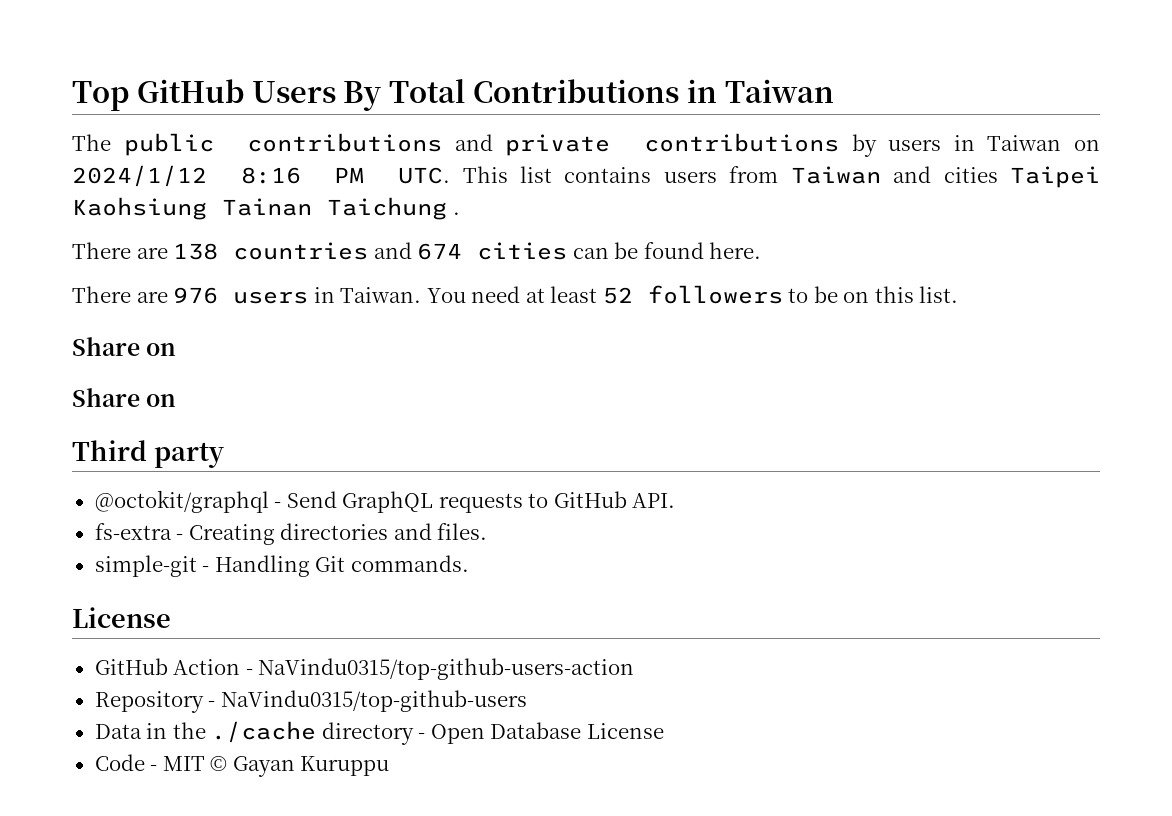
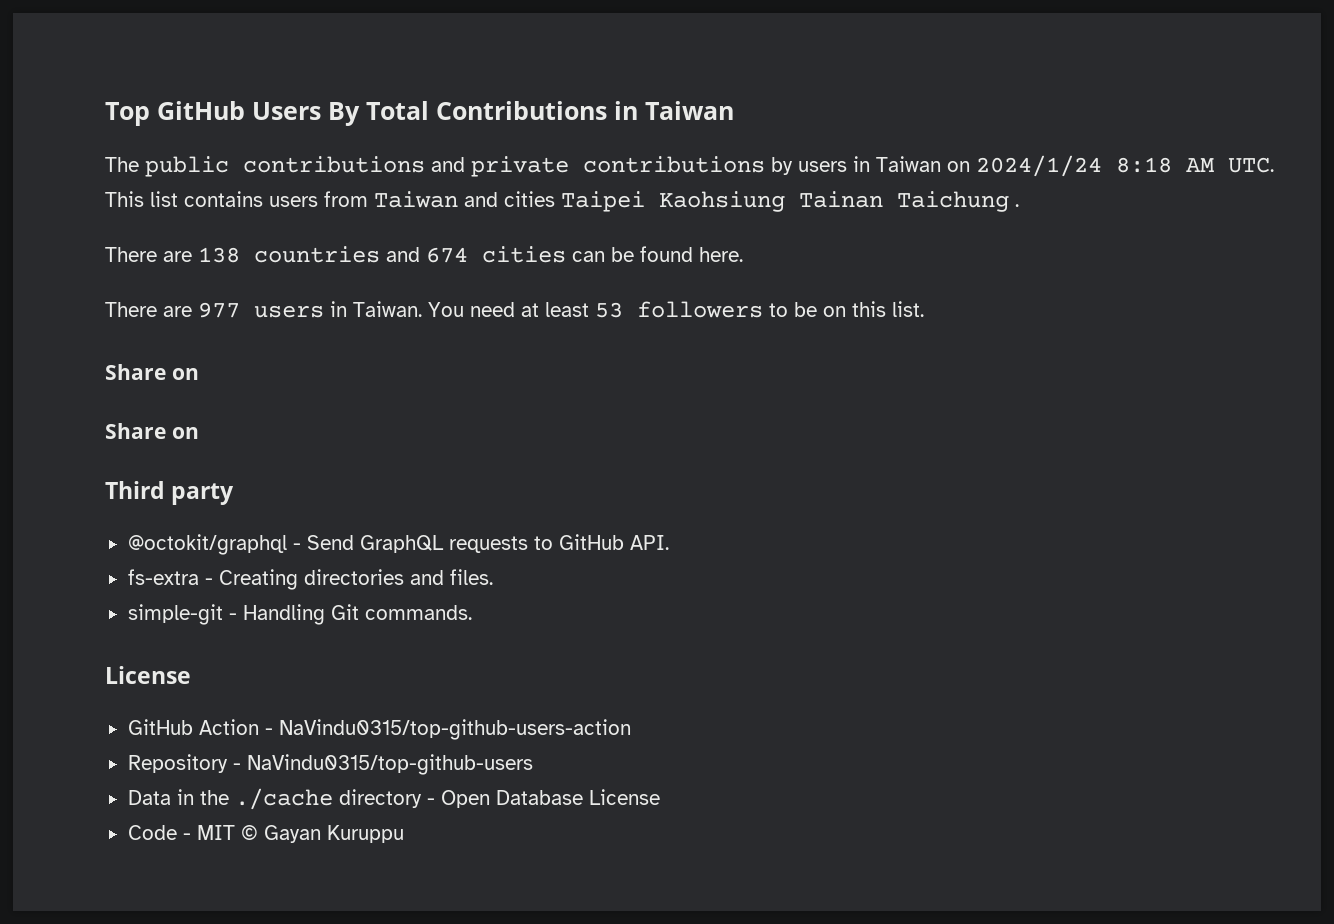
- The public contributions and private contributions by users in Taiwan on 2024/1/12 8:16 PM UTC. This list contains users from Taiwan and cities Taipei Kaohsiung Tainan Taichung .
+ The public contributions and private contributions by users in Taiwan on 2024/1/24 8:18 AM UTC. This list contains users from Taiwan and cities Taipei Kaohsiung Tainan Taichung .
- There are 976 users in Taiwan.
+ There are 977 users in Taiwan.
- You need at least 52 followers to be on this list.
+ You need at least 53 followers to be on this list.

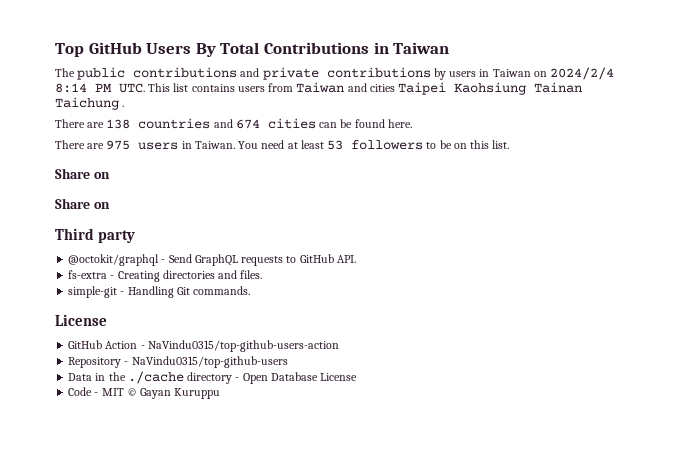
- The public contributions and private contributions by users in Taiwan on 2024/1/24 8:18 AM UTC. This list contains users from Taiwan and cities Taipei Kaohsiung Tainan Taichung .
+ The public contributions and private contributions by users in Taiwan on 2024/2/4 8:14 PM UTC. This list contains users from Taiwan and cities Taipei Kaohsiung Tainan Taichung .
- There are 977 users in Taiwan.
+ There are 975 users in Taiwan.

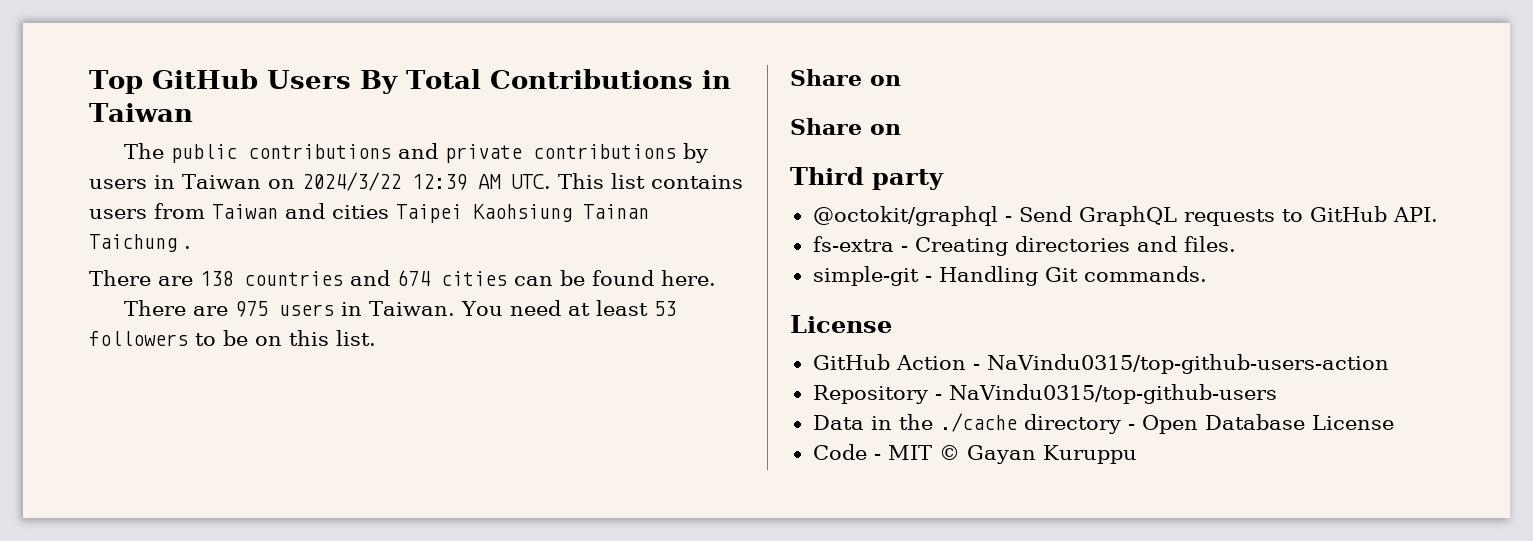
- The public contributions and private contributions by users in Taiwan on 2024/2/4 8:14 PM UTC. This list contains users from Taiwan and cities Taipei Kaohsiung Tainan Taichung .
+ The public contributions and private contributions by users in Taiwan on 2024/3/22 12:39 AM UTC. This list contains users from Taiwan and cities Taipei Kaohsiung Tainan Taichung .

